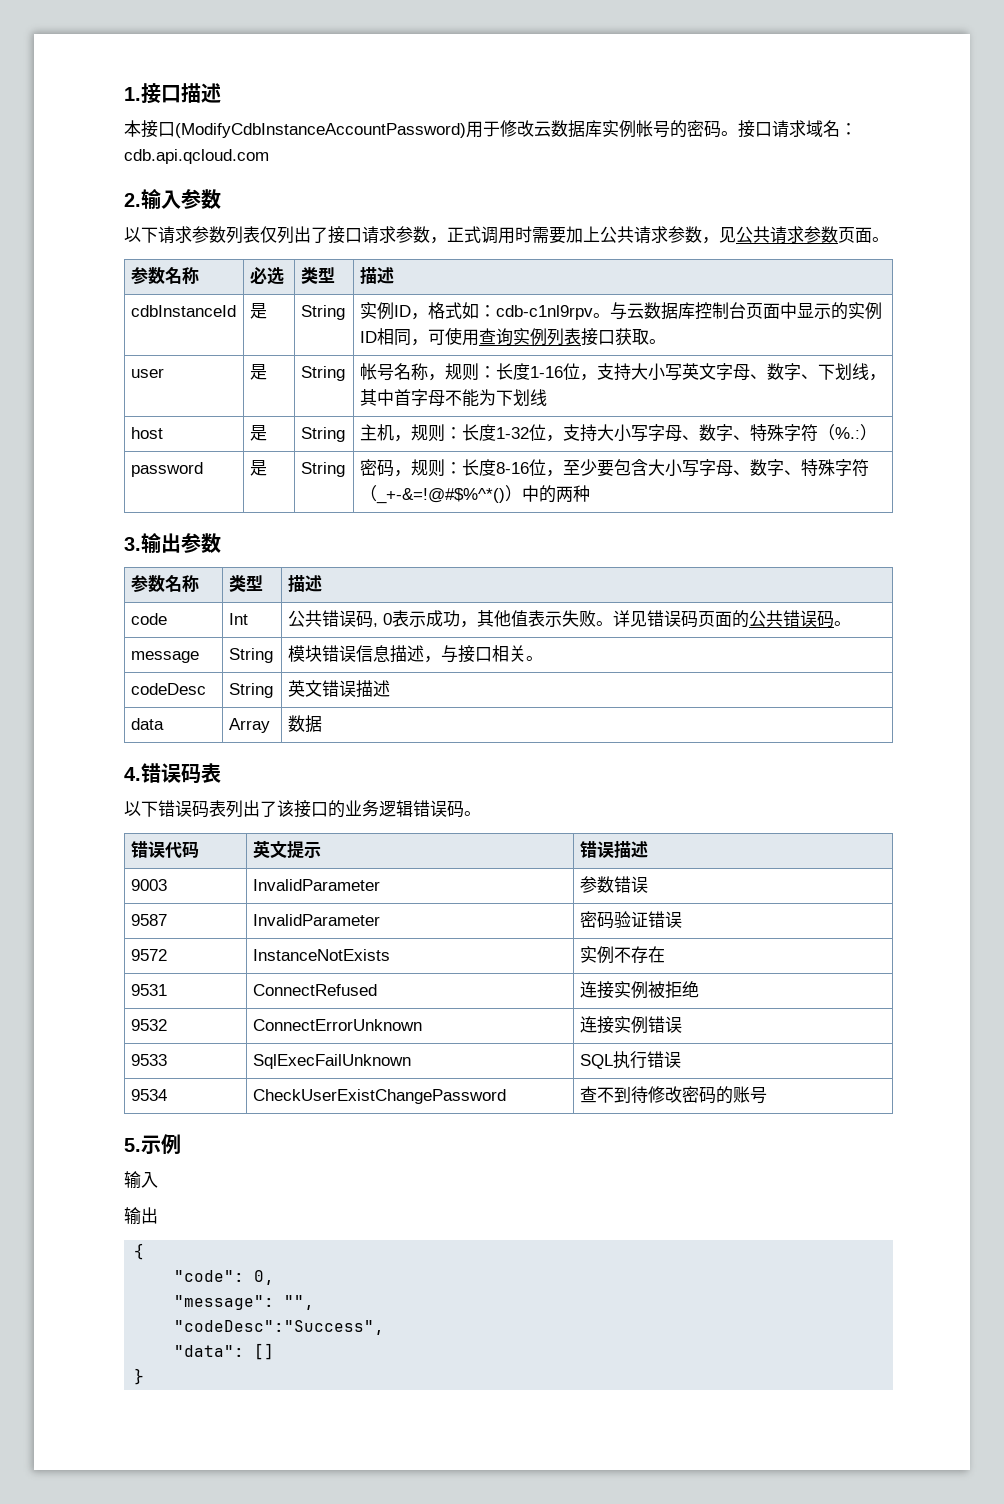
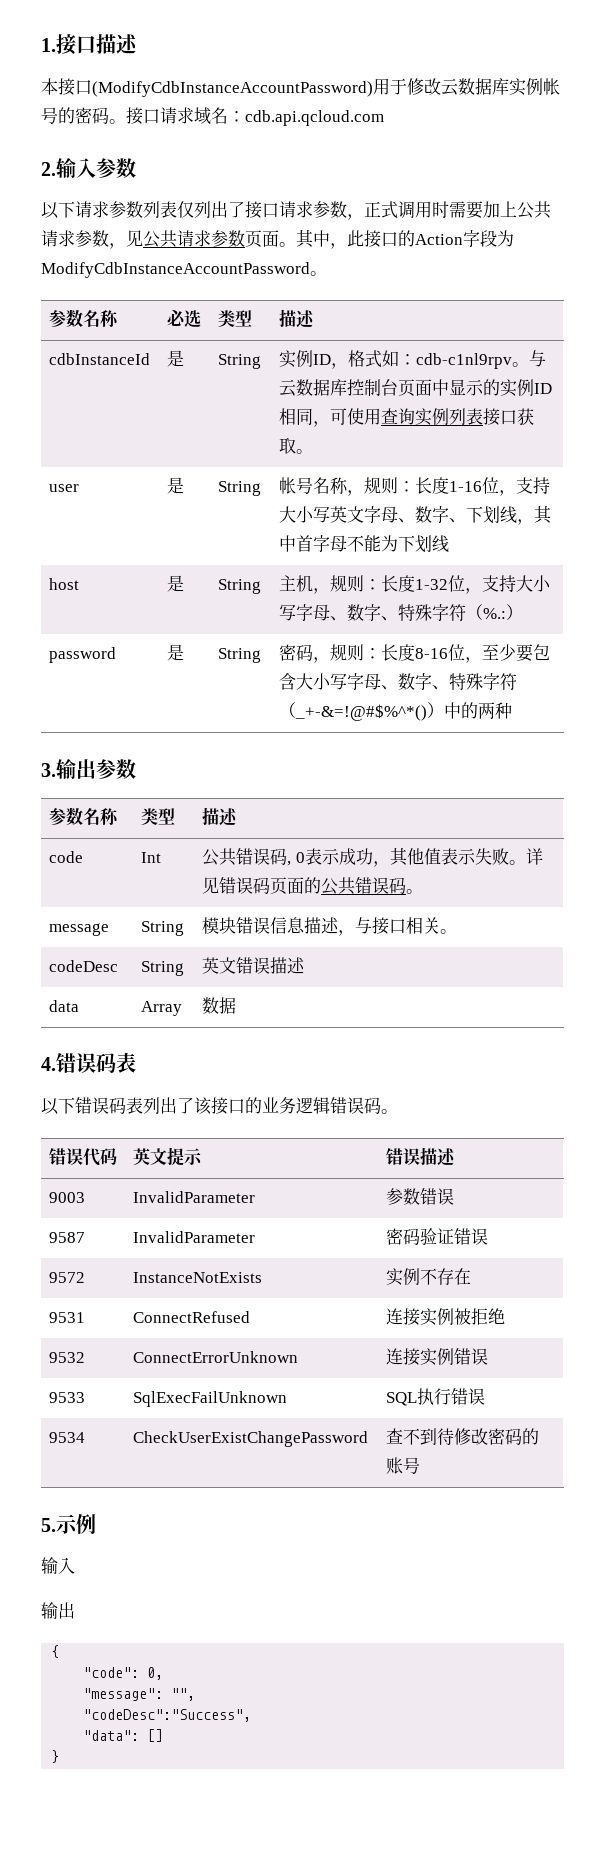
+ 其中，此接口的Action字段为ModifyCdbInstanceAccountPassword。

